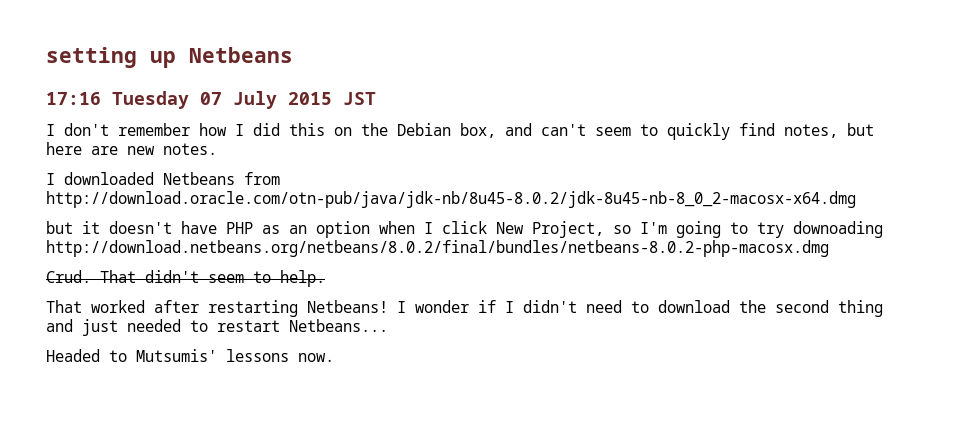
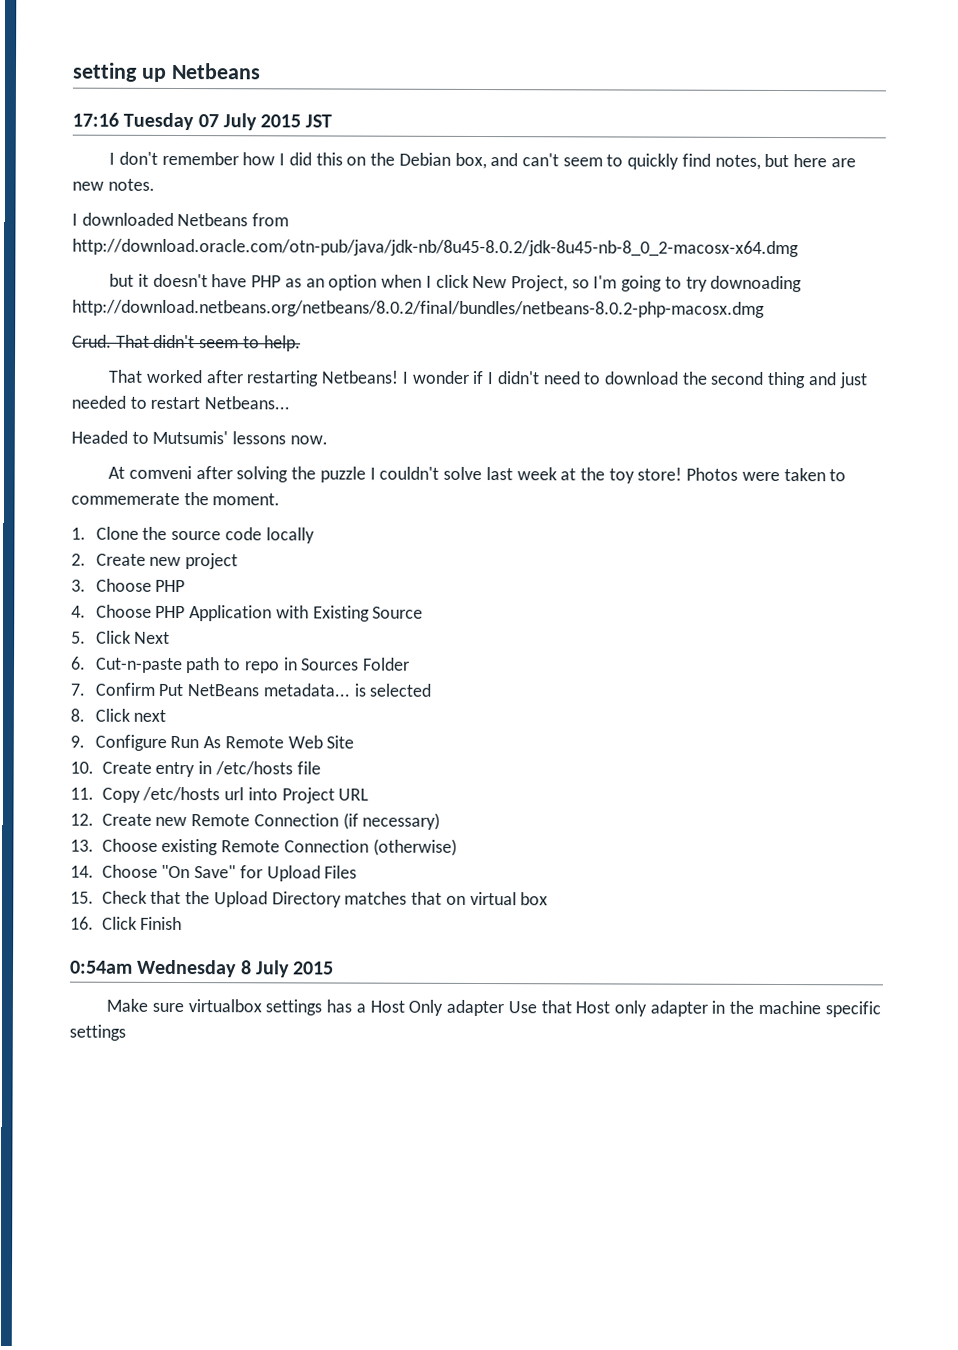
+ At comveni after solving the puzzle I couldn't solve last week at the toy store! Photos were taken to commemerate the moment.
+ 1. Clone the source code locally
+ 2. Create new project
+ 3. Choose PHP
+ 4. Choose PHP Application with Existing Source
+ 5. Click Next
+ 6. Cut-n-paste path to repo in Sources Folder
+ 7. Confirm Put NetBeans metadata... is selected
+ 8. Click next
+ 9. Configure Run As Remote Web Site
+ 10. Create entry in /etc/hosts file
+ 11. Copy /etc/hosts url into Project URL
+ 12. Create new Remote Connection (if necessary)
+ 13. Choose existing Remote Connection (otherwise)
+ 14. Choose "On Save" for Upload Files
+ 15. Check that the Upload Directory matches that on virtual box
+ 16. Click Finish
+ 0:54am Wednesday 8 July 2015
+ Make sure virtualbox settings has a Host Only adapter Use that Host only adapter in the machine specific settings

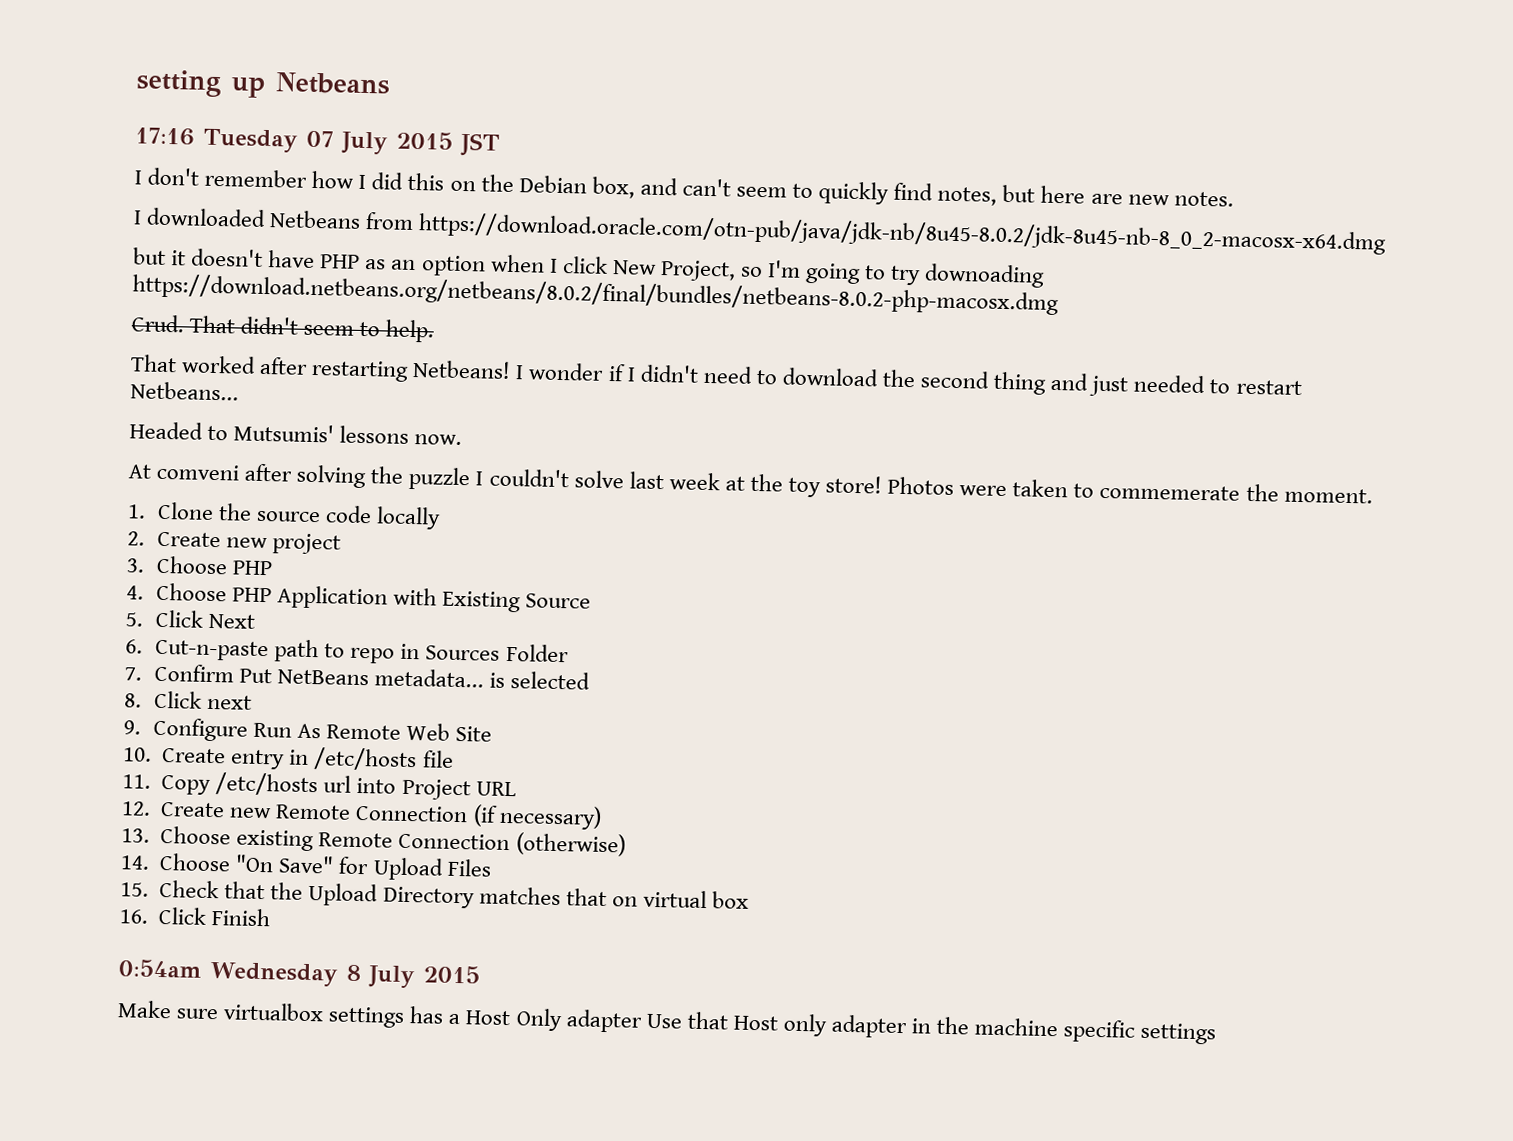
- I downloaded Netbeans from http://download.oracle.com/otn-pub/java/jdk-nb/8u45-8.0.2/jdk-8u45-nb-8_0_2-macosx-x64.dmg
+ I downloaded Netbeans from https://download.oracle.com/otn-pub/java/jdk-nb/8u45-8.0.2/jdk-8u45-nb-8_0_2-macosx-x64.dmg
- but it doesn't have PHP as an option when I click New Project, so I'm going to try downoading http://download.netbeans.org/netbeans/8.0.2/final/bundles/netbeans-8.0.2-php-macosx.dmg
+ but it doesn't have PHP as an option when I click New Project, so I'm going to try downoading https://download.netbeans.org/netbeans/8.0.2/final/bundles/netbeans-8.0.2-php-macosx.dmg

